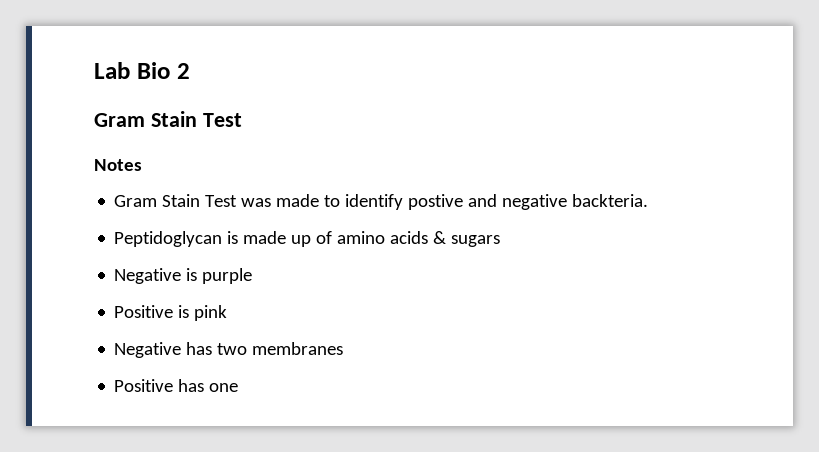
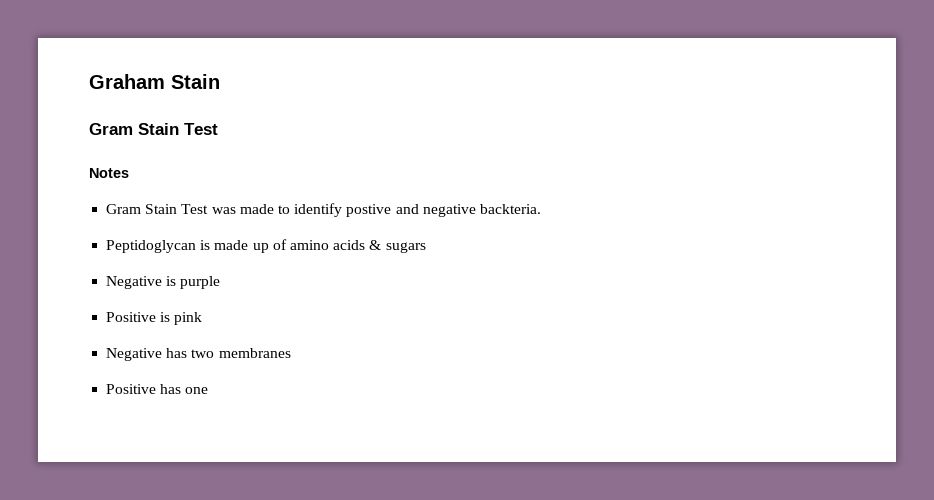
- Lab Bio 2
+ Graham Stain

